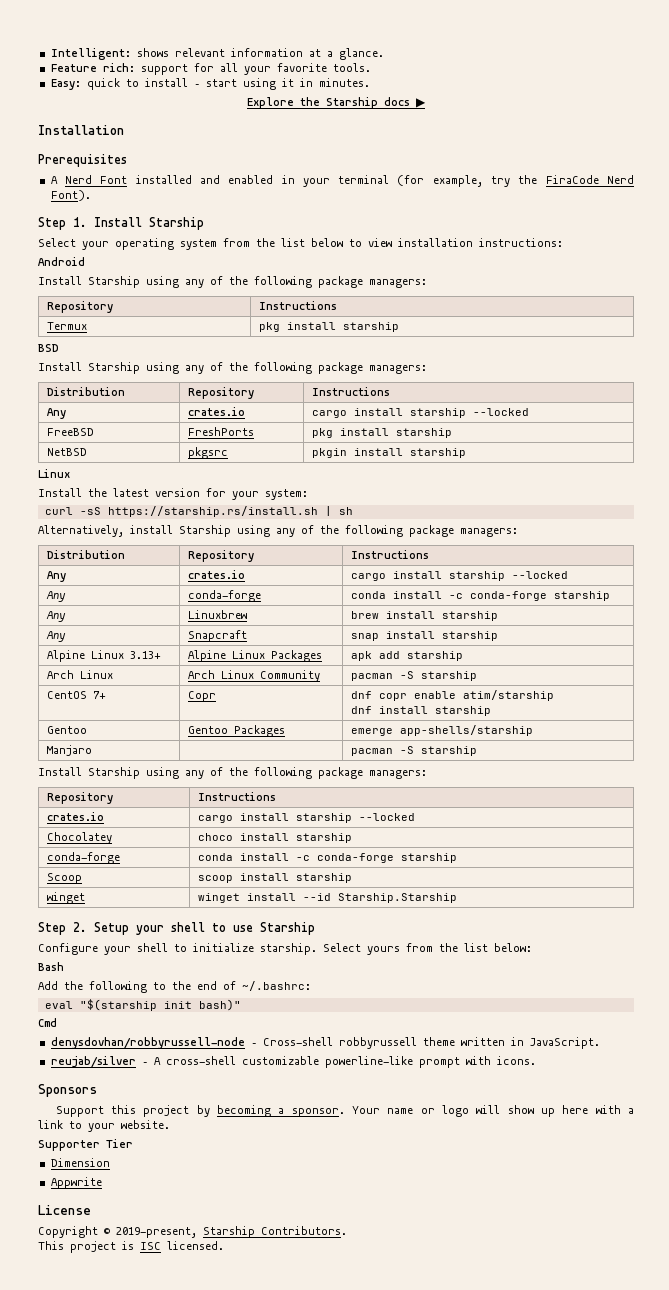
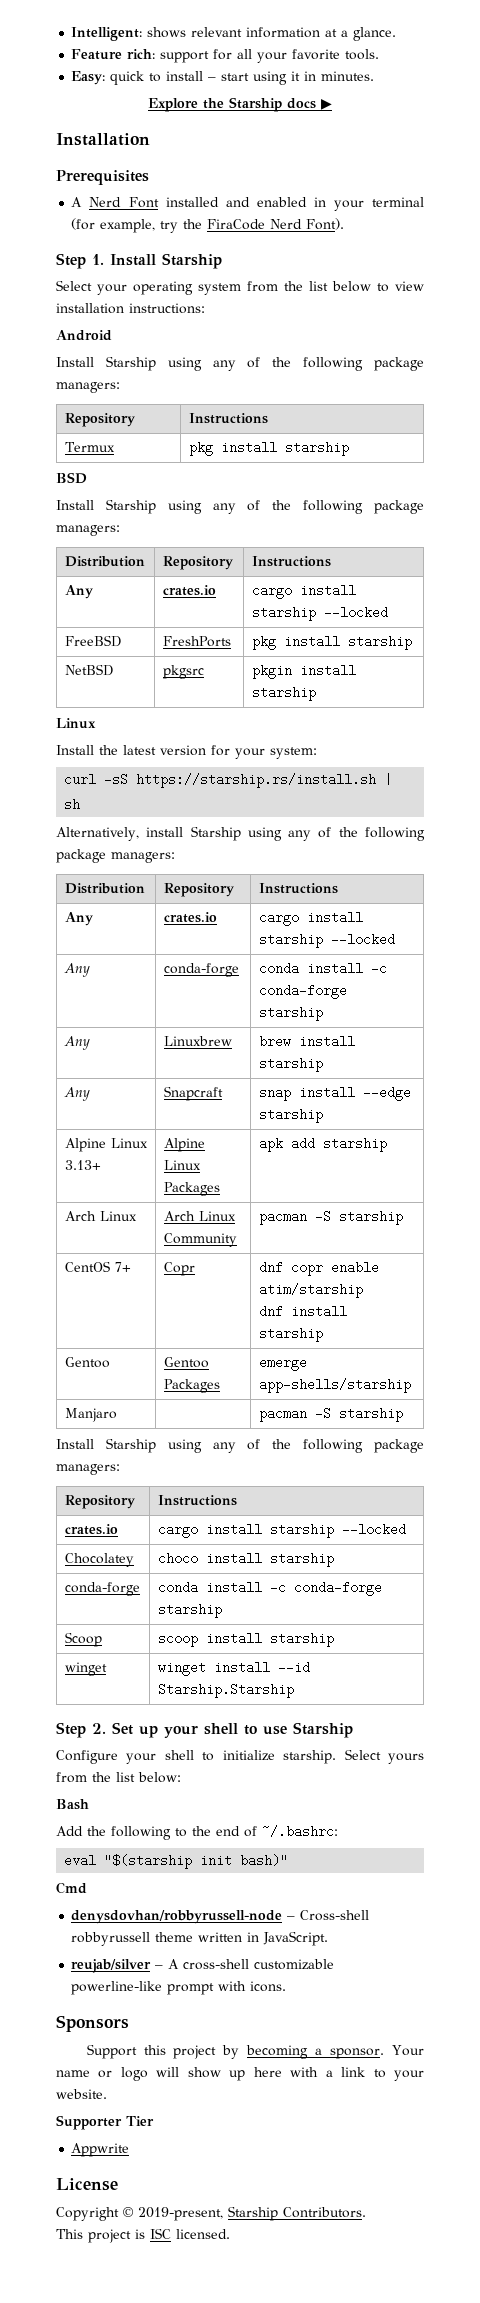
- Any | Snapcraft | snap install starship
+ Any | Snapcraft | snap install --edge starship
- Step 2. Setup your shell to use Starship
+ Step 2. Set up your shell to use Starship
- Dimension

